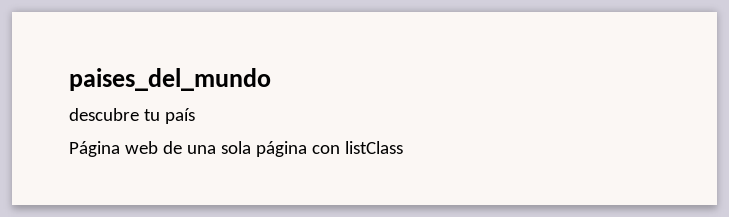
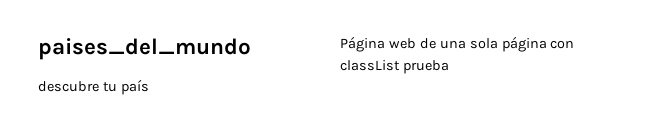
- Página web de una sola página con listClass
+ Página web de una sola página con classList prueba

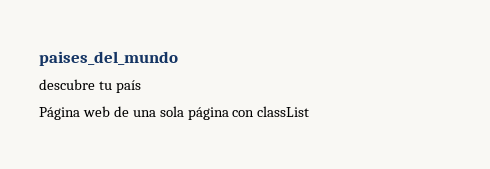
- Página web de una sola página con classList prueba
+ Página web de una sola página con classList

